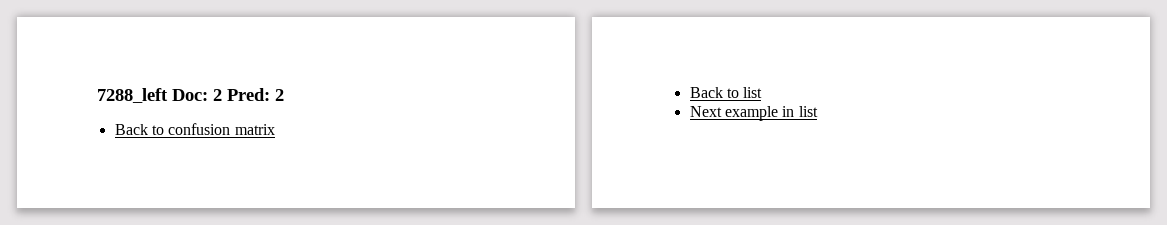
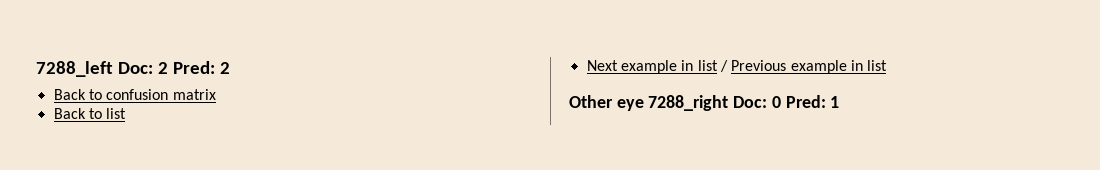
- Next example in list
+ Next example in list / Previous example in list
+ Other eye 7288_right Doc: 0 Pred: 1

